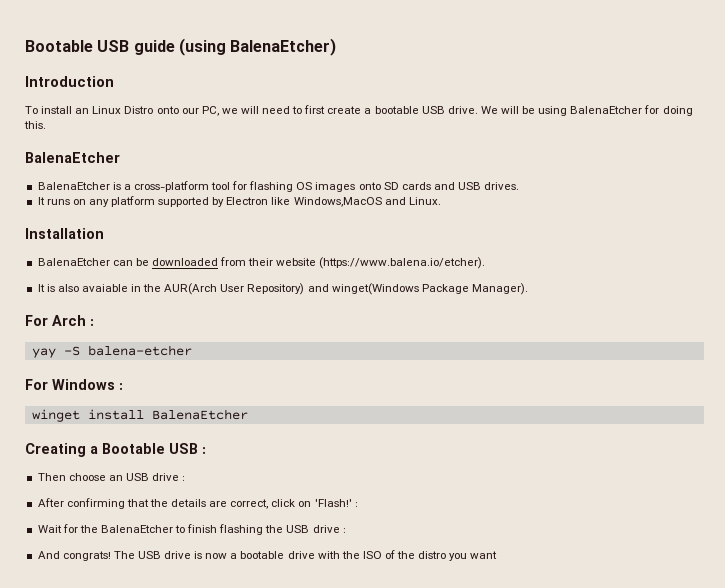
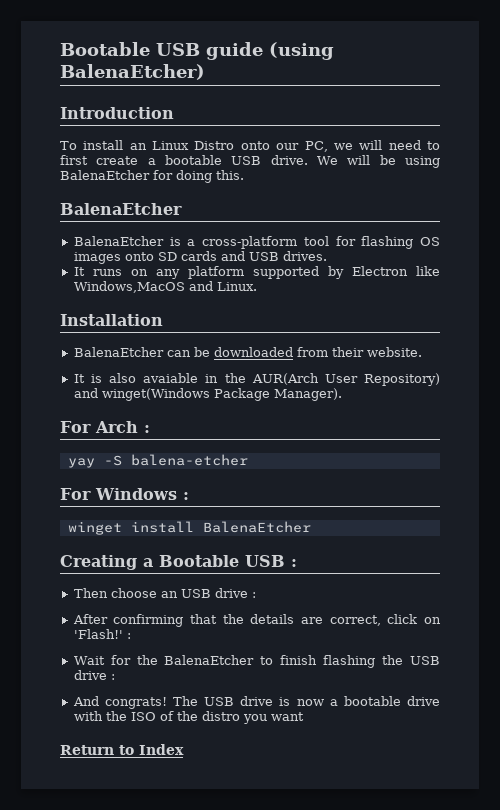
- BalenaEtcher can be downloaded from their website (https://www.balena.io/etcher).
+ BalenaEtcher can be downloaded from their website.
+ Return to Index

